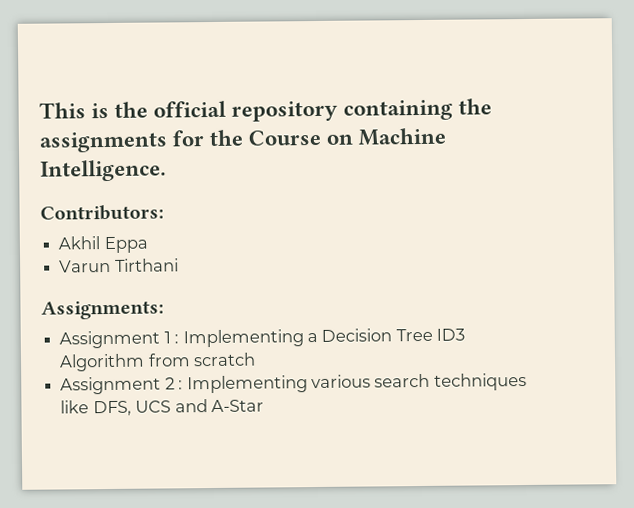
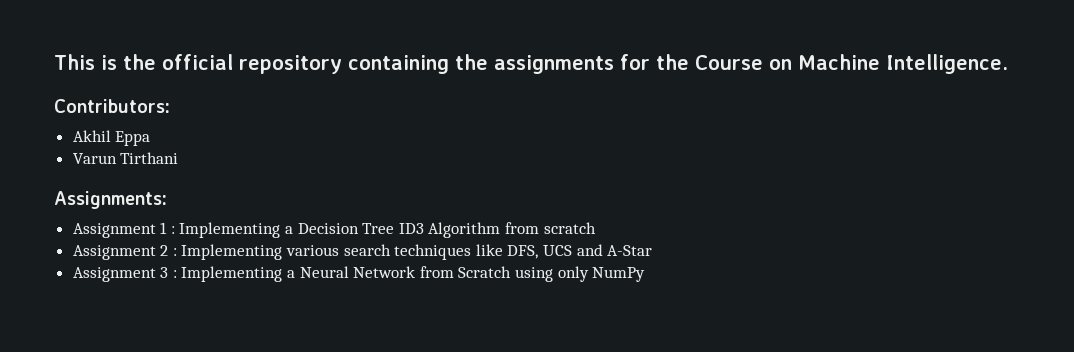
+ Assignment 3 : Implementing a Neural Network from Scratch using only NumPy

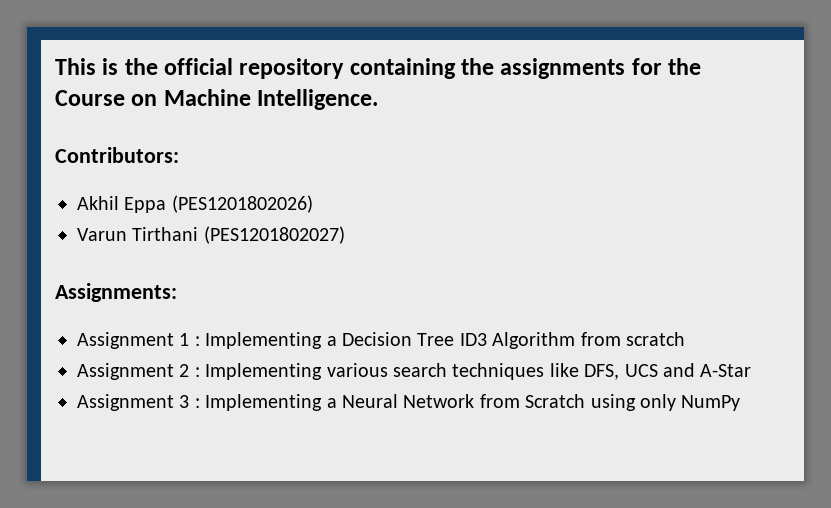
- Akhil Eppa
+ Akhil Eppa (PES1201802026)
- Varun Tirthani
+ Varun Tirthani (PES1201802027)

